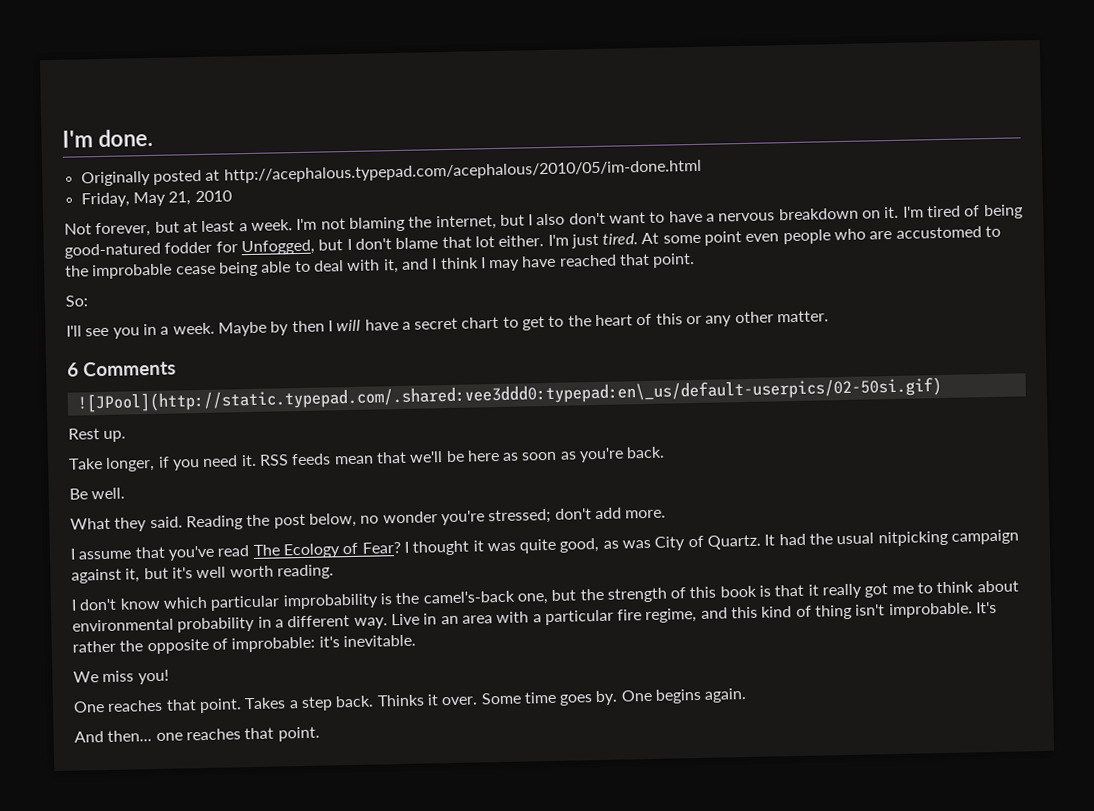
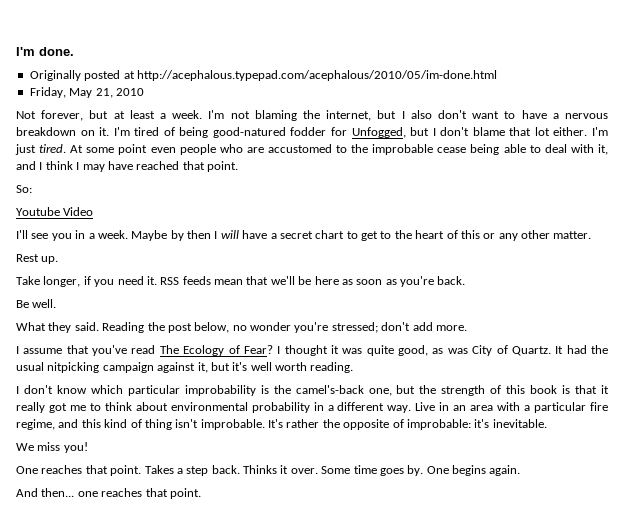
+ Youtube Video
- 6 Comments
- ![JPool](http://static.typepad.com/.shared:vee3ddd0:typepad:en\_us/default-userpics/02-50si.gif)

